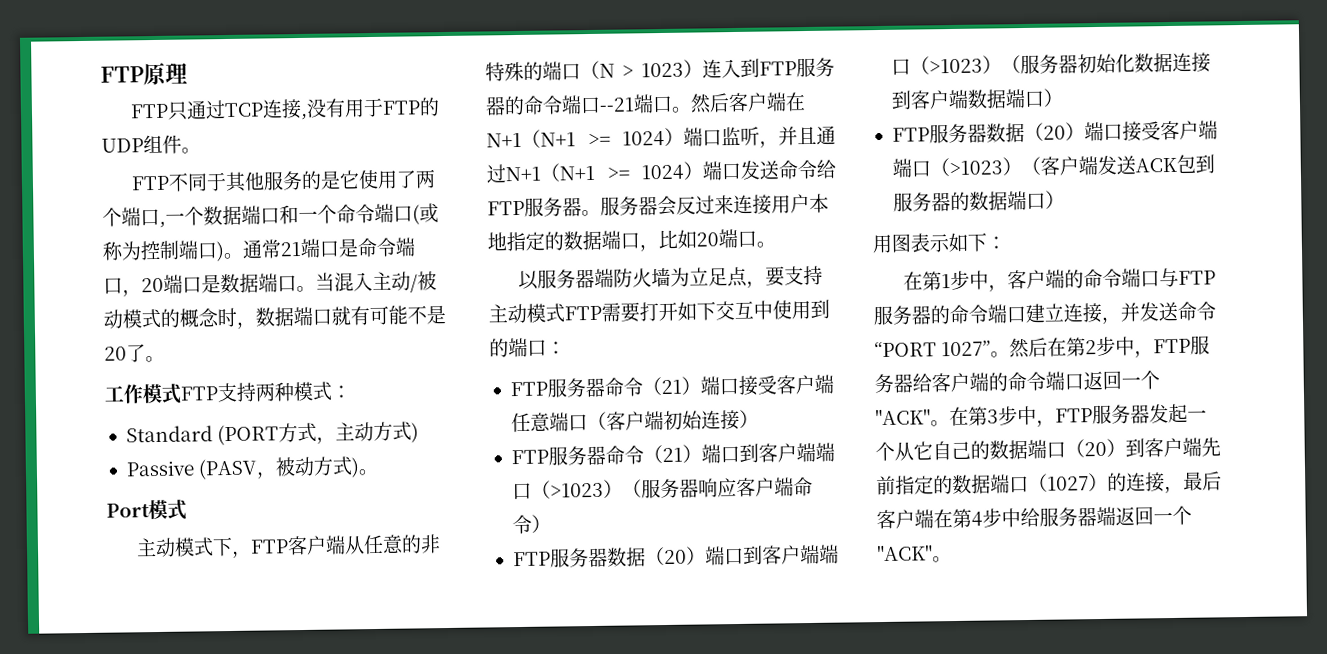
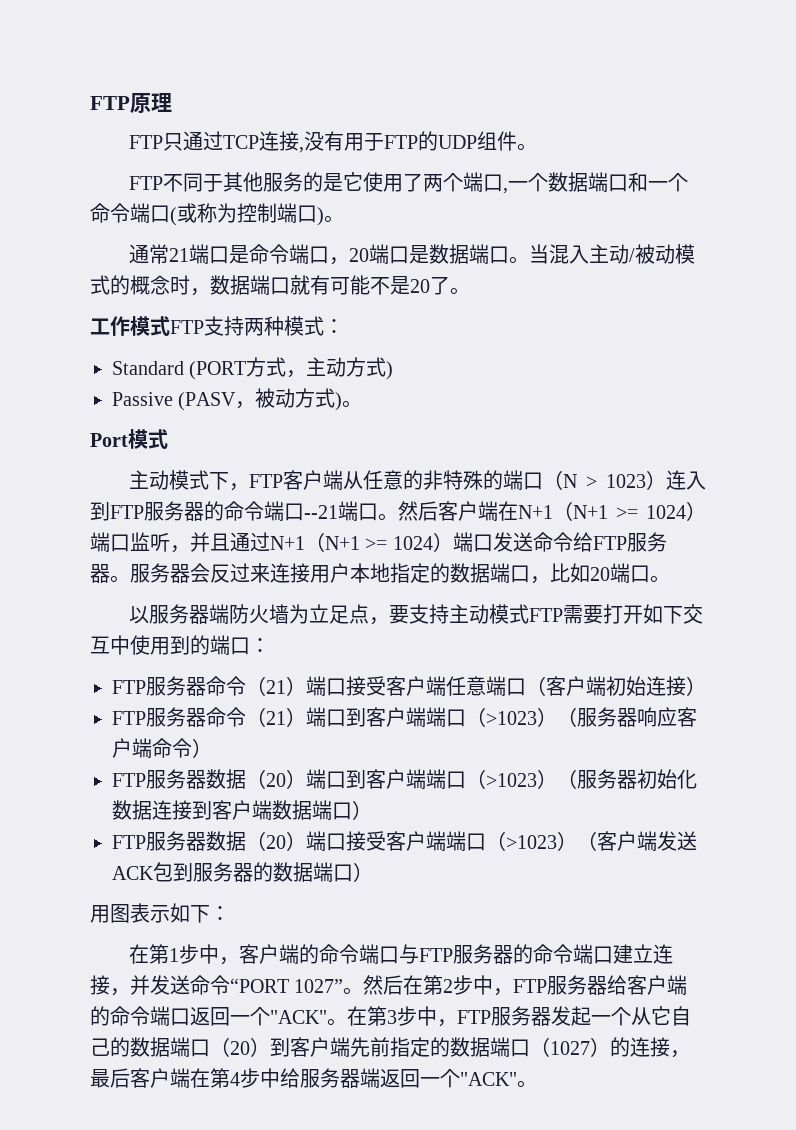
- FTP不同于其他服务的是它使用了两个端口,一个数据端口和一个命令端口(或称为控制端口)。通常21端口是命令端口，20端口是数据端口。
+ FTP不同于其他服务的是它使用了两个端口,一个数据端口和一个命令端口(或称为控制端口)。
+ 通常21端口是命令端口，20端口是数据端口。

